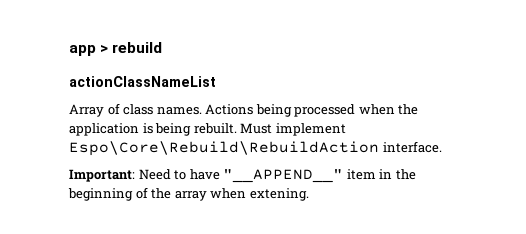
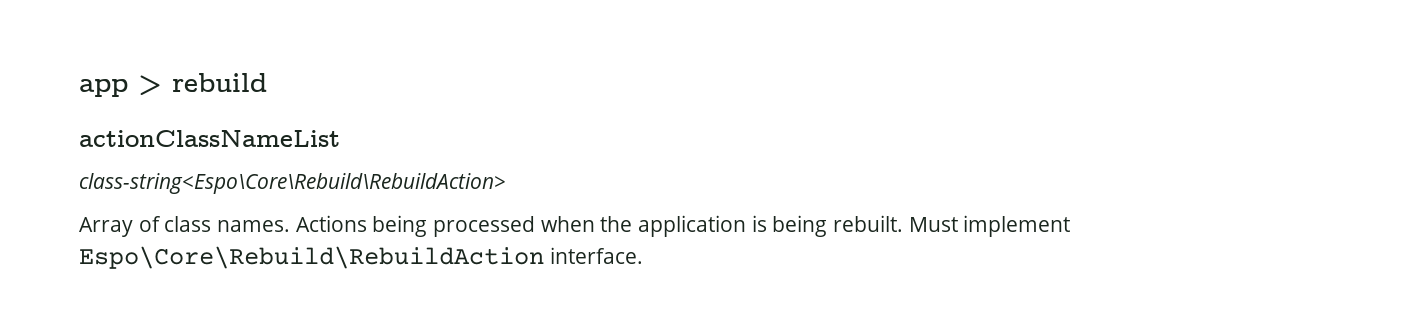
+ class-string<Espo\Core\Rebuild\RebuildAction>
- Important: Need to have "__APPEND__" item in the beginning of the array when extening.

